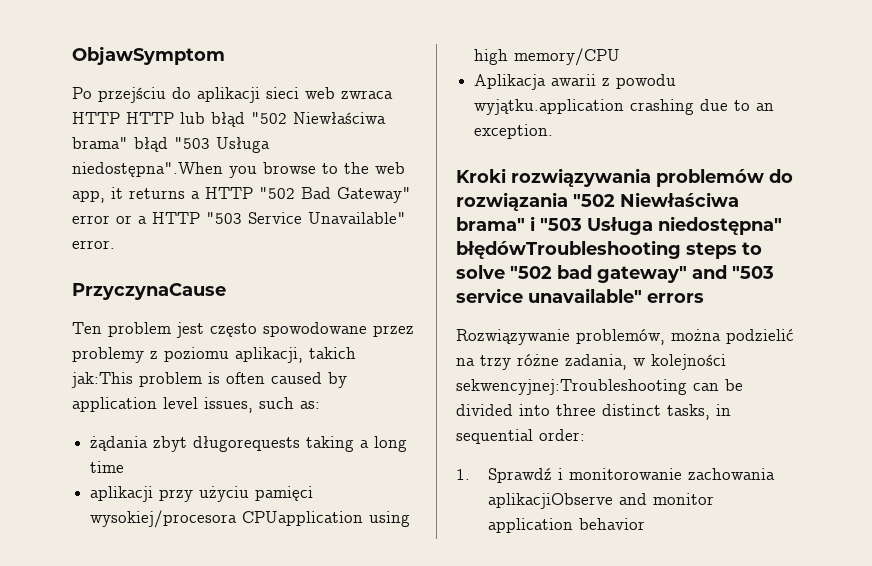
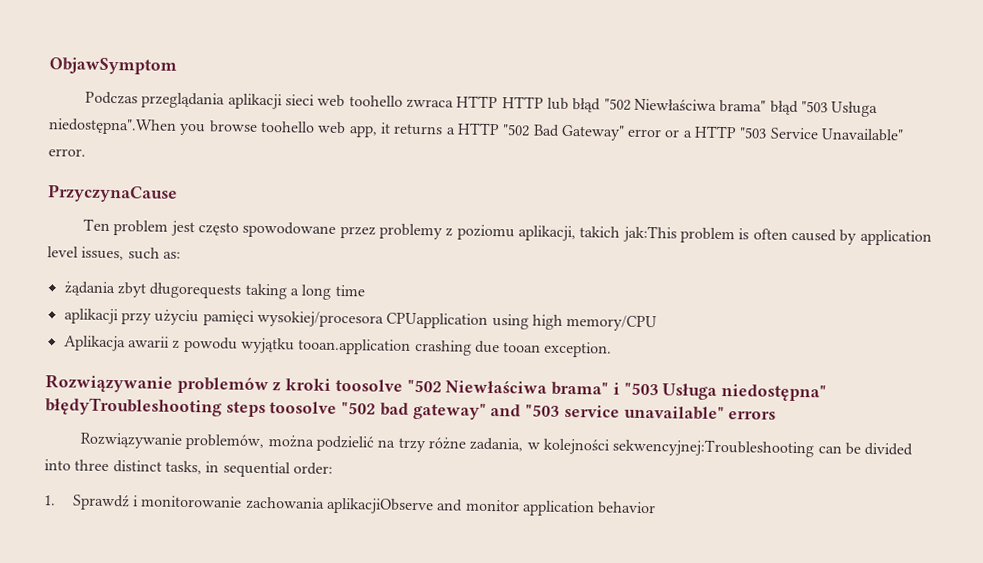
- Po przejściu do aplikacji sieci web zwraca HTTP HTTP lub błąd "502 Niewłaściwa brama" błąd "503 Usługa niedostępna".When you browse to the web app, it returns a HTTP "502 Bad Gateway" error or a HTTP "503 Service Unavailable" error.
+ Podczas przeglądania aplikacji sieci web toohello zwraca HTTP HTTP lub błąd "502 Niewłaściwa brama" błąd "503 Usługa niedostępna".When you browse toohello web app, it returns a HTTP "502 Bad Gateway" error or a HTTP "503 Service Unavailable" error.
- Aplikacja awarii z powodu wyjątku.application crashing due to an exception.
- Kroki rozwiązywania problemów do rozwiązania "502 Niewłaściwa brama" i "503 Usługa niedostępna" błędówTroubleshooting steps to solve "502 bad gateway" and "503 service unavailable" errors
+ Aplikacja awarii z powodu wyjątku tooan.application crashing due tooan exception.
+ Rozwiązywanie problemów z kroki toosolve "502 Niewłaściwa brama" i "503 Usługa niedostępna" błędyTroubleshooting steps toosolve "502 bad gateway" and "503 service unavailable" errors

